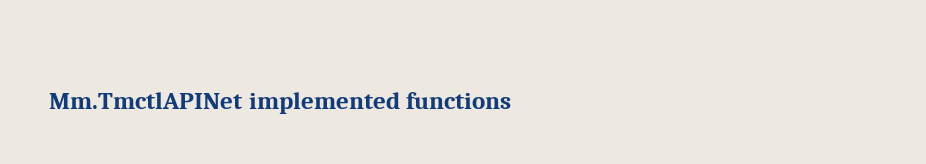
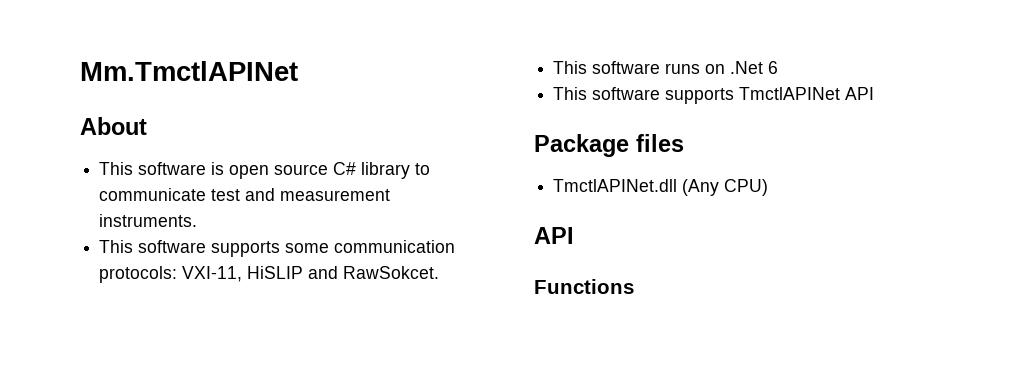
- Mm.TmctlAPINet implemented functions
+ Mm.TmctlAPINet
+ About
+ This software is open source C# library to communicate test and measurement instruments.
+ This software supports some communication protocols: VXI-11, HiSLIP and RawSokcet.
+ This software runs on .Net 6
+ This software supports TmctlAPINet API
+ Package files
+ TmctlAPINet.dll (Any CPU)
+ API
+ Functions

